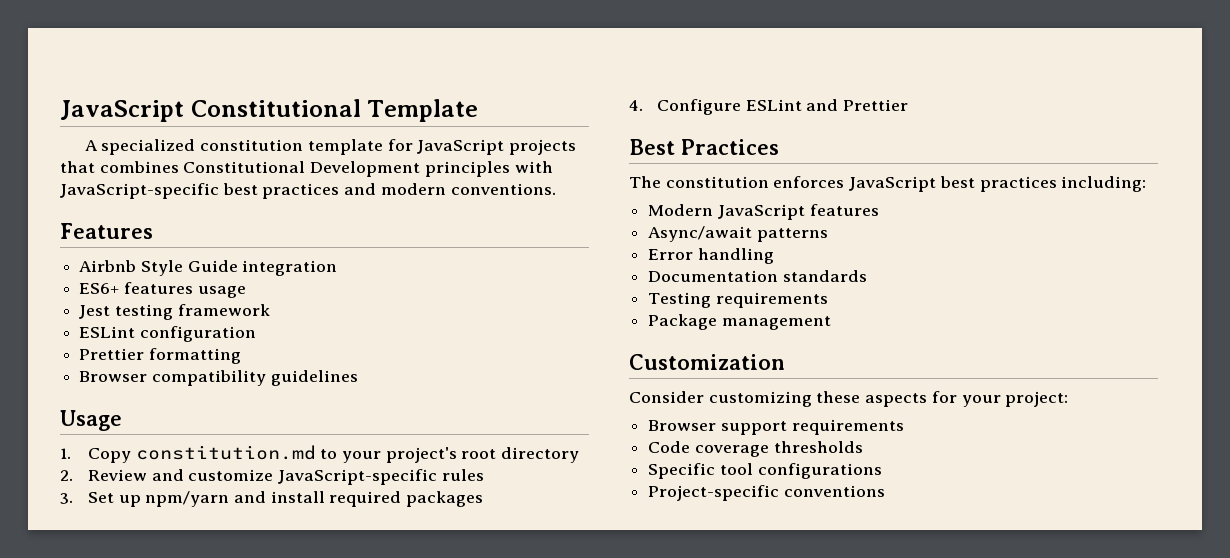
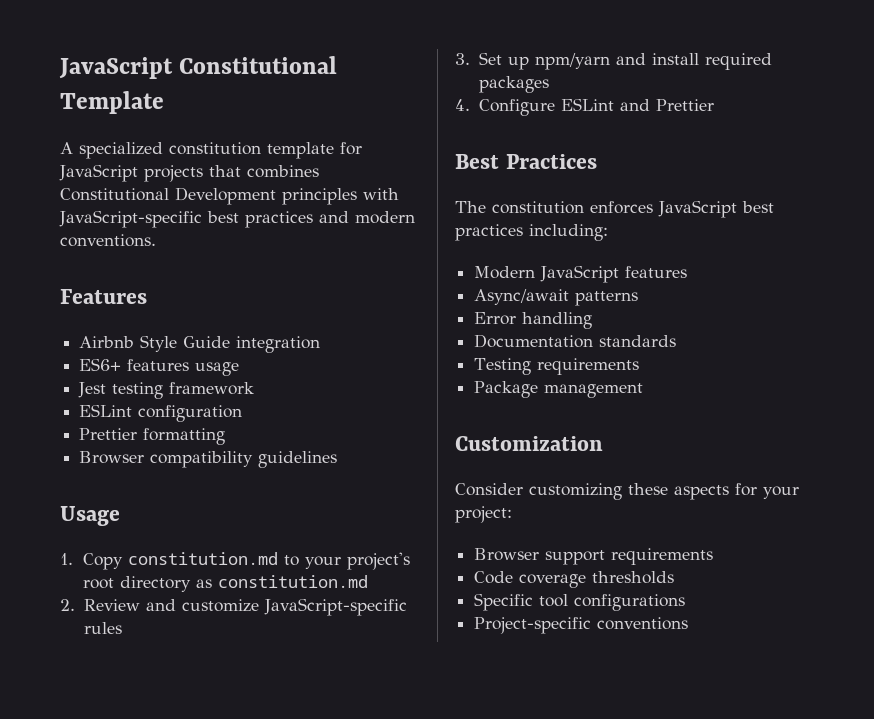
- 1. Copy constitution.md to your project's root directory
+ 1. Copy constitution.md to your project's root directory as constitution.md

